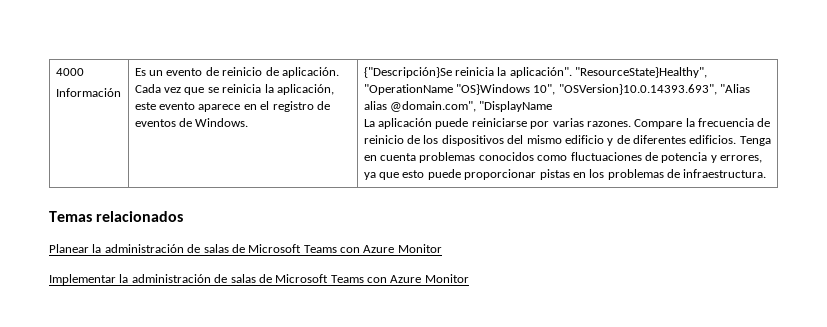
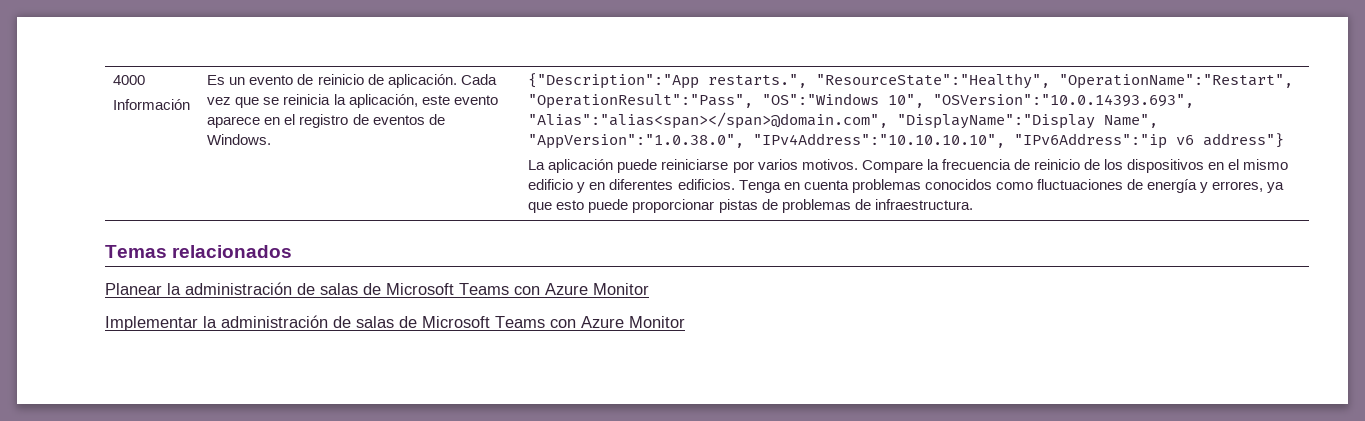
- {"Descripción}Se reinicia la aplicación". "ResourceState}Healthy", "OperationName "OS}Windows 10", "OSVersion}10.0.14393.693", "Alias alias @domain.com", "DisplayName
+ {"Description":"App restarts.", "ResourceState":"Healthy", "OperationName":"Restart", "OperationResult":"Pass", "OS":"Windows 10", "OSVersion":"10.0.14393.693", "Alias":"alias<span></span>@domain.com", "DisplayName":"Display Name", "AppVersion":"1.0.38.0", "IPv4Address":"10.10.10.10", "IPv6Address":"ip v6 address"}
- La aplicación puede reiniciarse por varias razones.
+ La aplicación puede reiniciarse por varios motivos.
- Compare la frecuencia de reinicio de los dispositivos del mismo edificio y de diferentes edificios.
+ Compare la frecuencia de reinicio de los dispositivos en el mismo edificio y en diferentes edificios.
- Tenga en cuenta problemas conocidos como fluctuaciones de potencia y errores, ya que esto puede proporcionar pistas en los problemas de infraestructura.
+ Tenga en cuenta problemas conocidos como fluctuaciones de energía y errores, ya que esto puede proporcionar pistas de problemas de infraestructura.

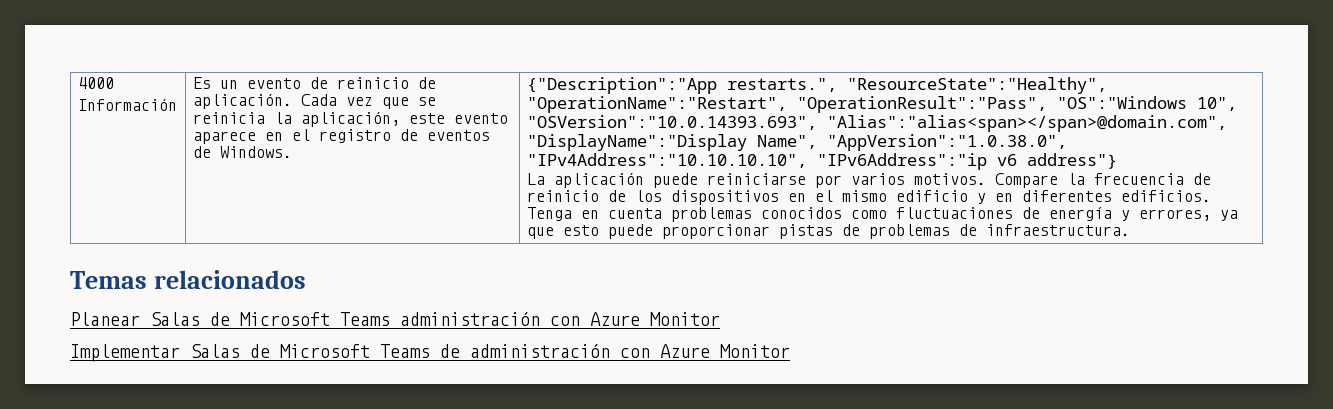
- Planear la administración de salas de Microsoft Teams con Azure Monitor
+ Planear Salas de Microsoft Teams administración con Azure Monitor
- Implementar la administración de salas de Microsoft Teams con Azure Monitor
+ Implementar Salas de Microsoft Teams de administración con Azure Monitor

